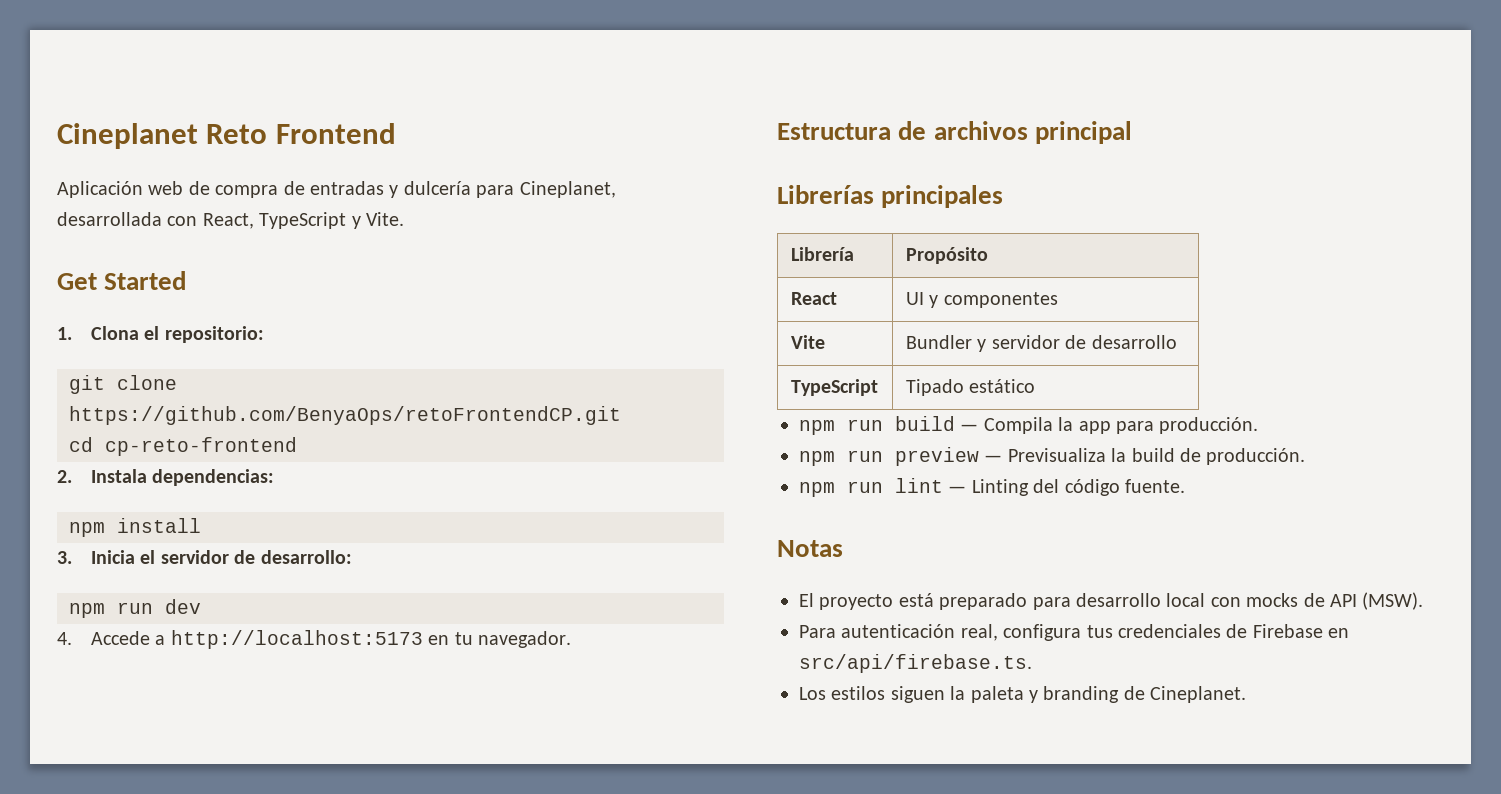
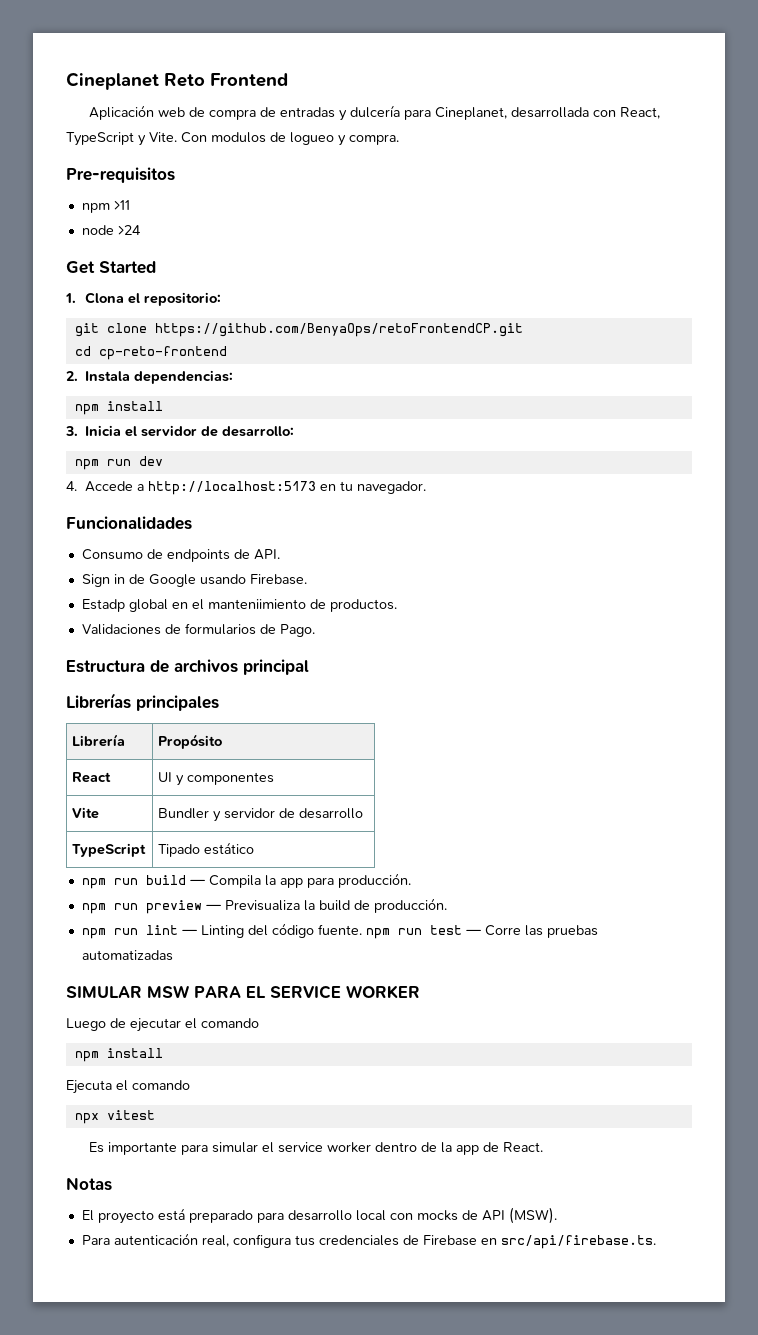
+ Con modulos de logueo y compra.
+ Pre-requisitos
+ npm >11
+ node >24
+ Funcionalidades
+ Consumo de endpoints de API.
+ Sign in de Google usando Firebase.
+ Estadp global en el manteniimiento de productos.
+ Validaciones de formularios de Pago.
- npm run lint — Linting del código fuente.
+ npm run lint — Linting del código fuente. npm run test — Corre las pruebas automatizadas
+ SIMULAR MSW PARA EL SERVICE WORKER
+ Luego de ejecutar el comando
+ npm install
+ Ejecuta el comando
+ npx vitest
+ Es importante para simular el service worker dentro de la app de React.
- Los estilos siguen la paleta y branding de Cineplanet.

